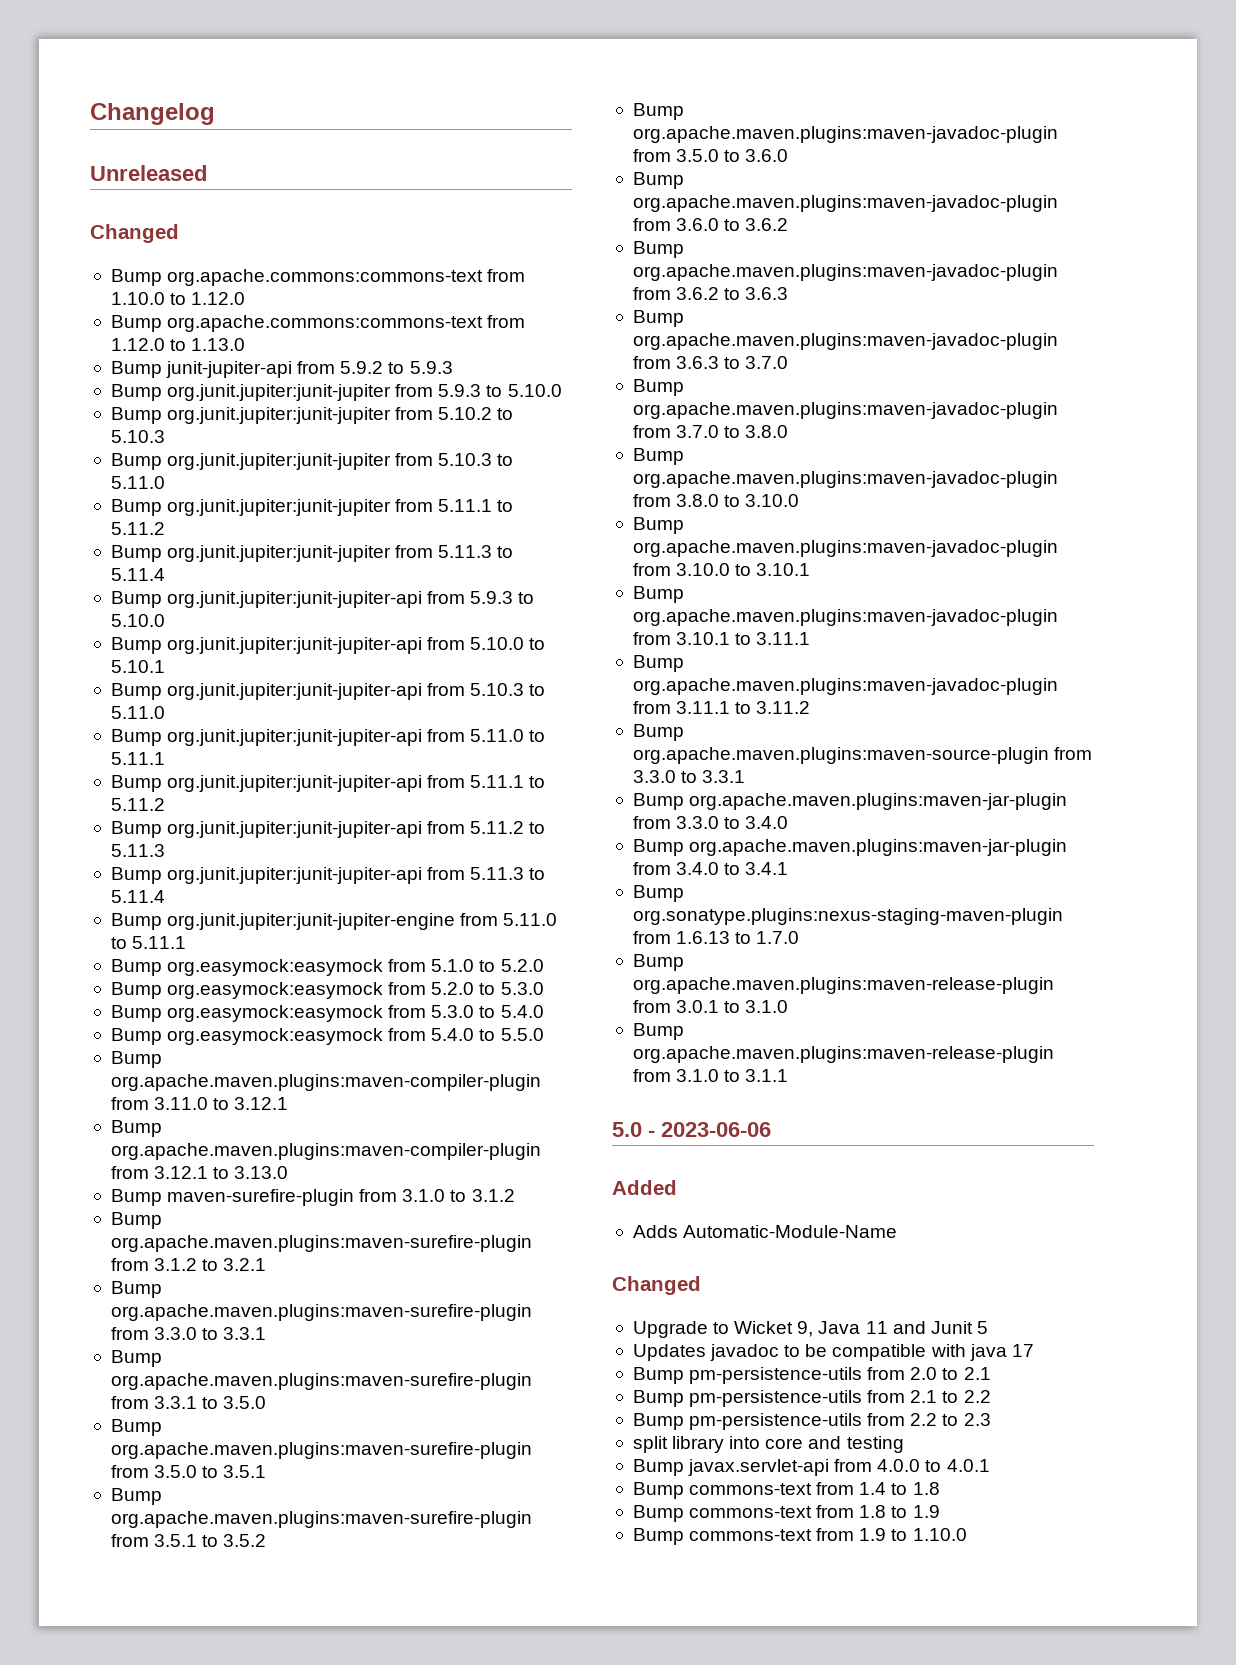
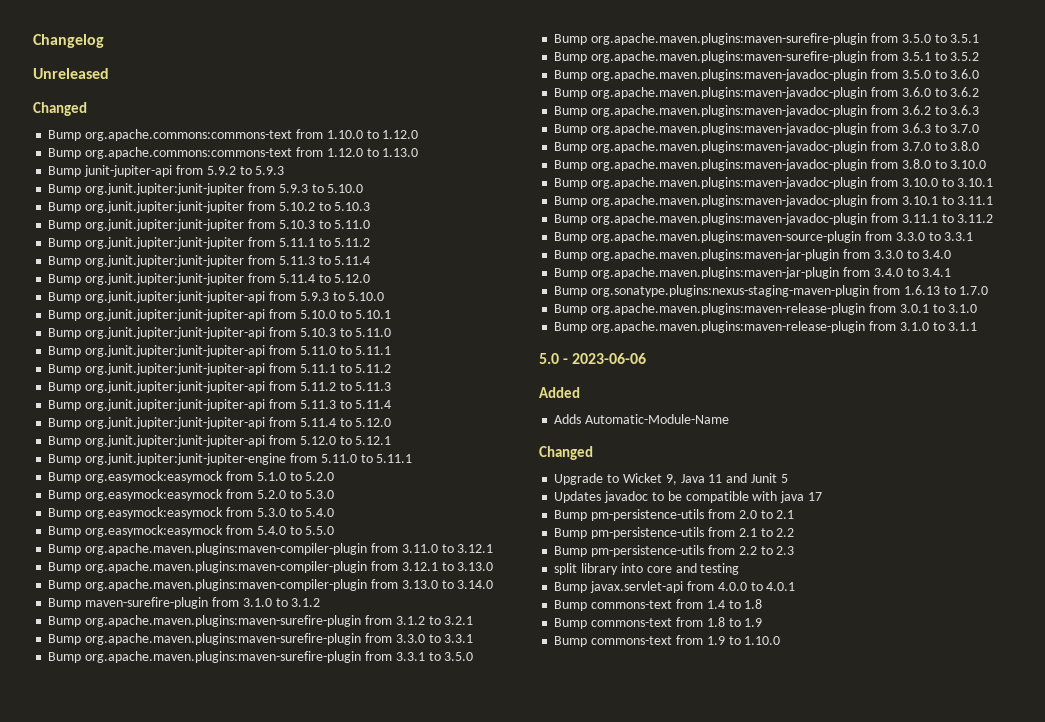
+ Bump org.junit.jupiter:junit-jupiter from 5.11.4 to 5.12.0
+ Bump org.junit.jupiter:junit-jupiter-api from 5.11.4 to 5.12.0
+ Bump org.junit.jupiter:junit-jupiter-api from 5.12.0 to 5.12.1
+ Bump org.apache.maven.plugins:maven-compiler-plugin from 3.13.0 to 3.14.0

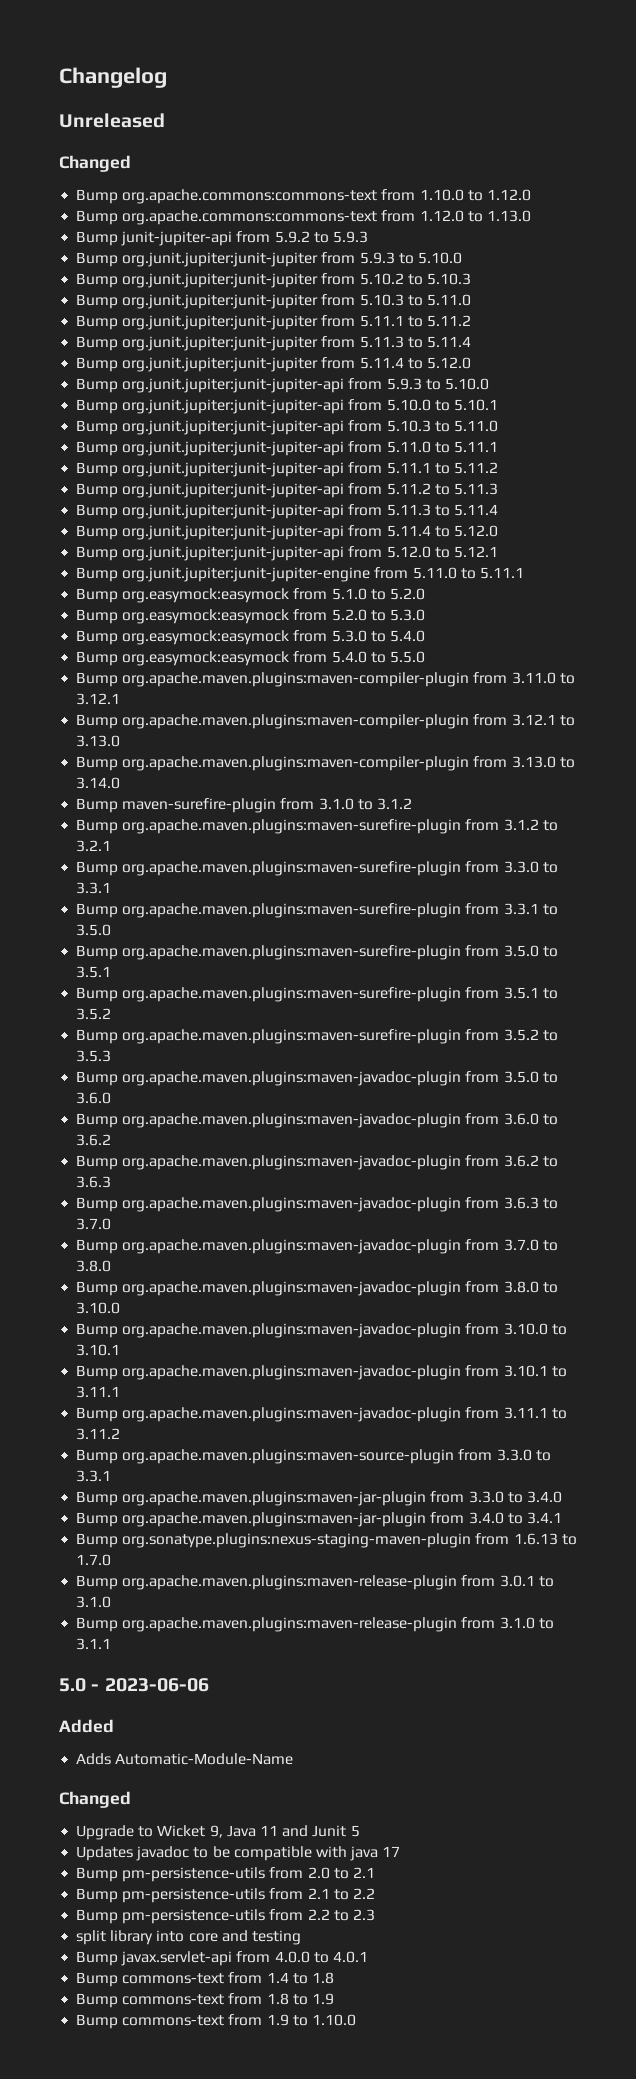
+ Bump org.apache.maven.plugins:maven-surefire-plugin from 3.5.2 to 3.5.3

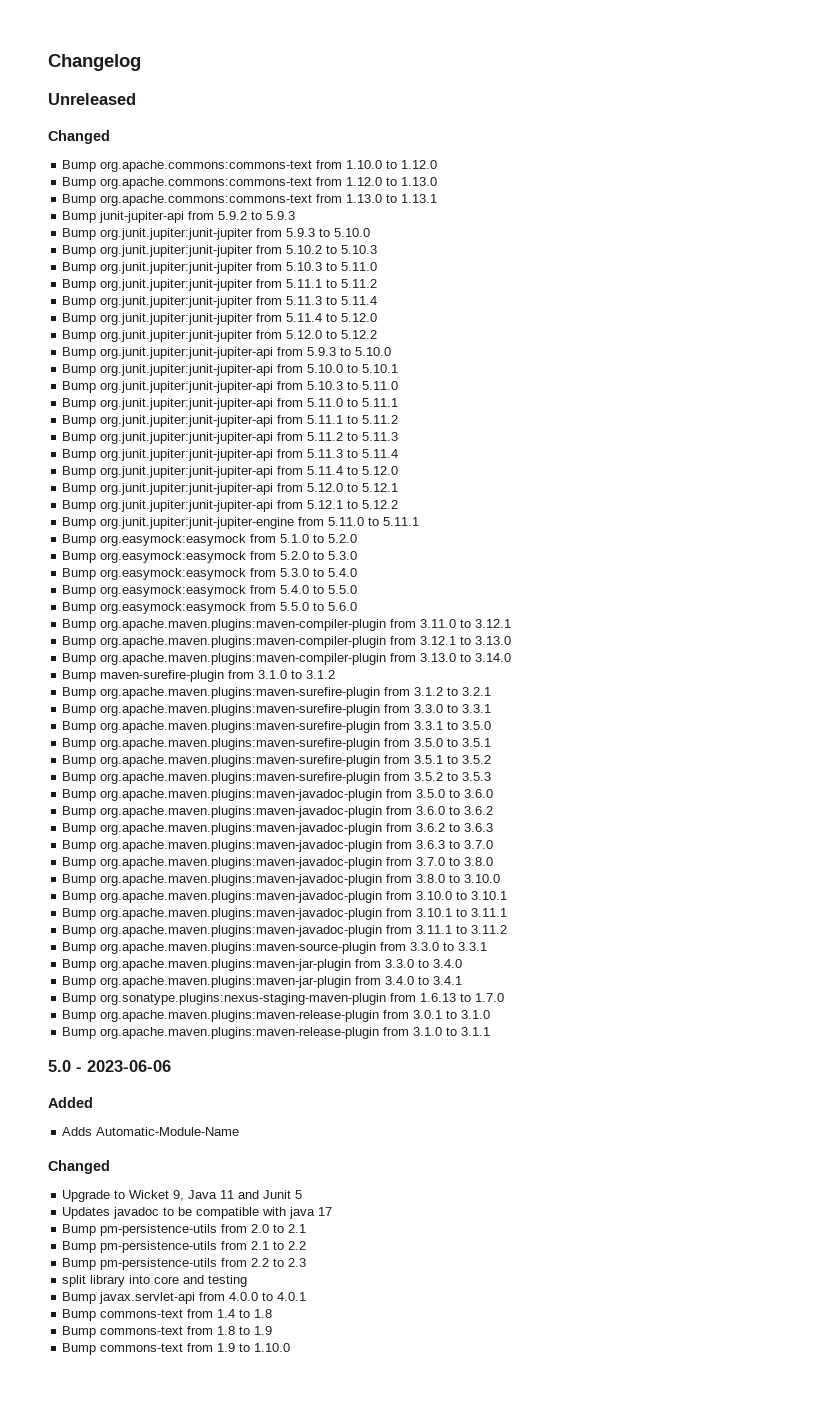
+ Bump org.apache.commons:commons-text from 1.13.0 to 1.13.1
+ Bump org.junit.jupiter:junit-jupiter from 5.12.0 to 5.12.2
+ Bump org.junit.jupiter:junit-jupiter-api from 5.12.1 to 5.12.2
+ Bump org.easymock:easymock from 5.5.0 to 5.6.0

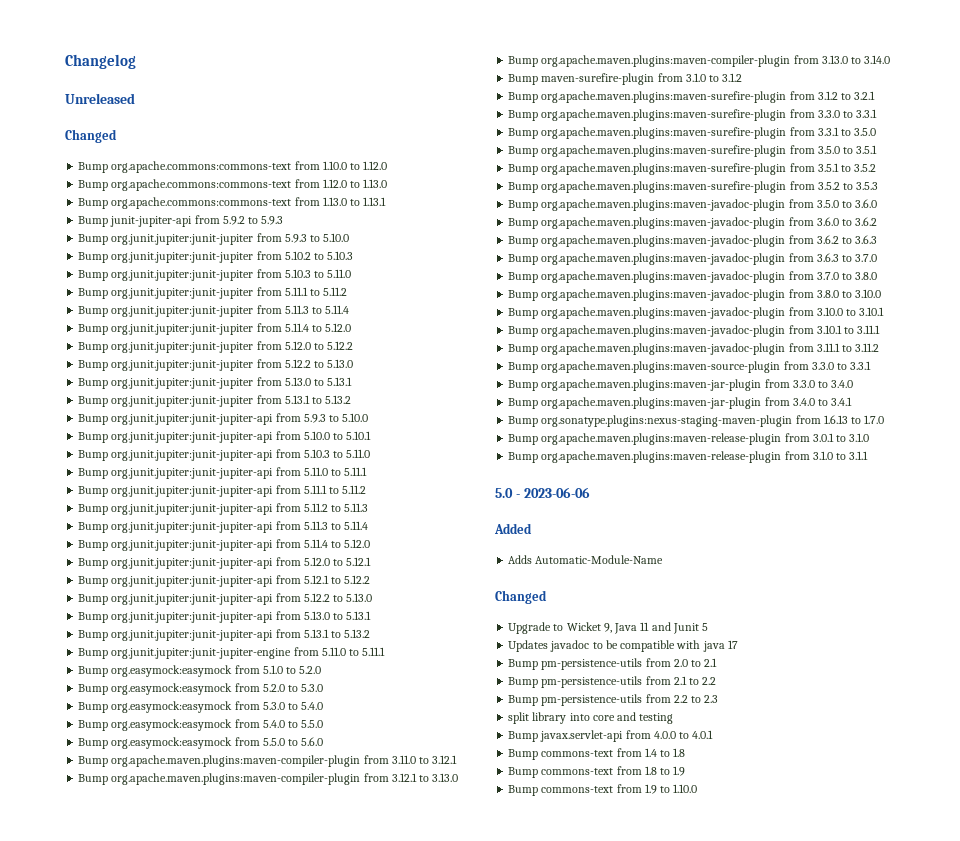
+ Bump org.junit.jupiter:junit-jupiter from 5.12.2 to 5.13.0
+ Bump org.junit.jupiter:junit-jupiter from 5.13.0 to 5.13.1
+ Bump org.junit.jupiter:junit-jupiter from 5.13.1 to 5.13.2
+ Bump org.junit.jupiter:junit-jupiter-api from 5.12.2 to 5.13.0
+ Bump org.junit.jupiter:junit-jupiter-api from 5.13.0 to 5.13.1
+ Bump org.junit.jupiter:junit-jupiter-api from 5.13.1 to 5.13.2

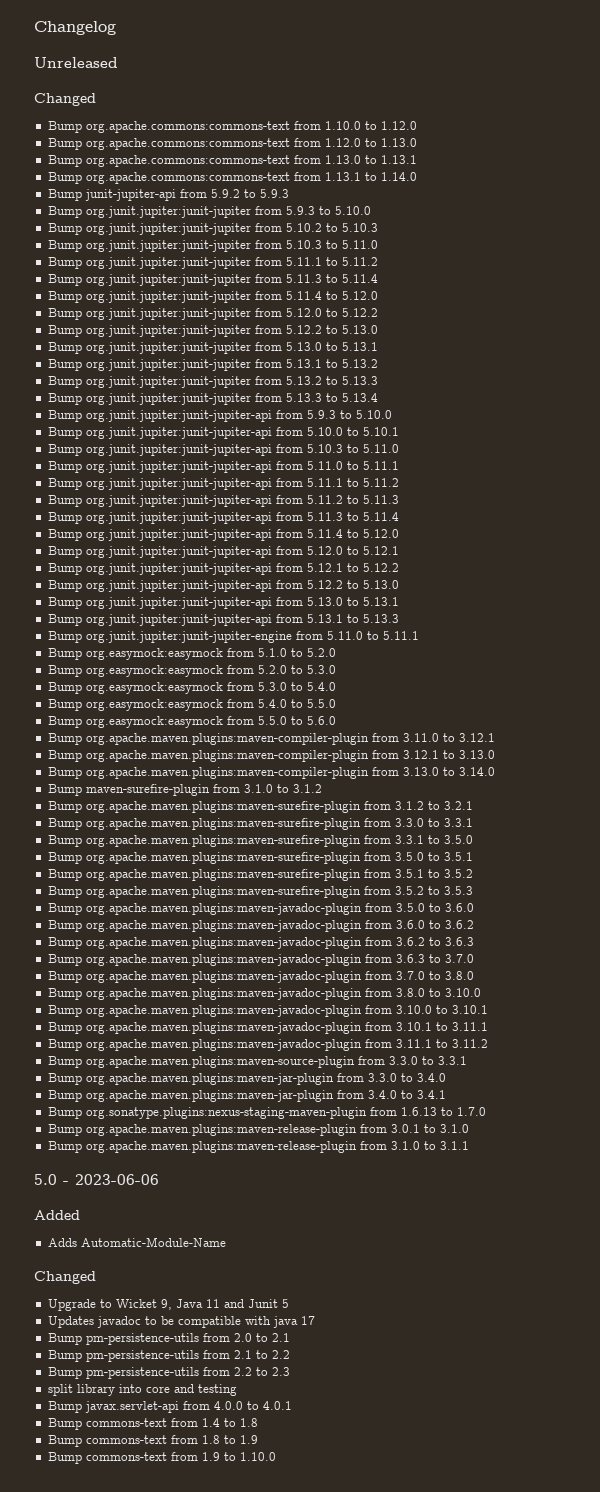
+ Bump org.apache.commons:commons-text from 1.13.1 to 1.14.0
+ Bump org.junit.jupiter:junit-jupiter from 5.13.2 to 5.13.3
+ Bump org.junit.jupiter:junit-jupiter from 5.13.3 to 5.13.4
- Bump org.junit.jupiter:junit-jupiter-api from 5.13.1 to 5.13.2
+ Bump org.junit.jupiter:junit-jupiter-api from 5.13.1 to 5.13.3

